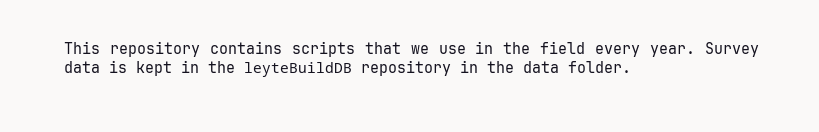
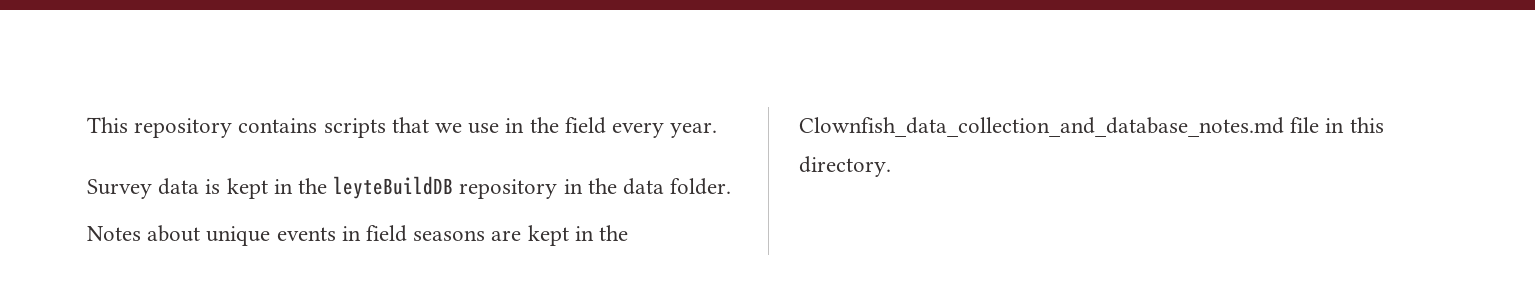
- This repository contains scripts that we use in the field every year. Survey data is kept in the leyteBuildDB repository in the data folder.
+ This repository contains scripts that we use in the field every year.
+ Survey data is kept in the leyteBuildDB repository in the data folder.
+ Notes about unique events in field seasons are kept in the Clownfish_data_collection_and_database_notes.md file in this directory.

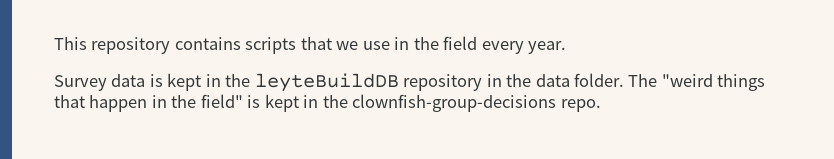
- Survey data is kept in the leyteBuildDB repository in the data folder.
- Notes about unique events in field seasons are kept in the Clownfish_data_collection_and_database_notes.md file in this directory.
+ Survey data is kept in the leyteBuildDB repository in the data folder. The "weird things that happen in the field" is kept in the clownfish-group-decisions repo.

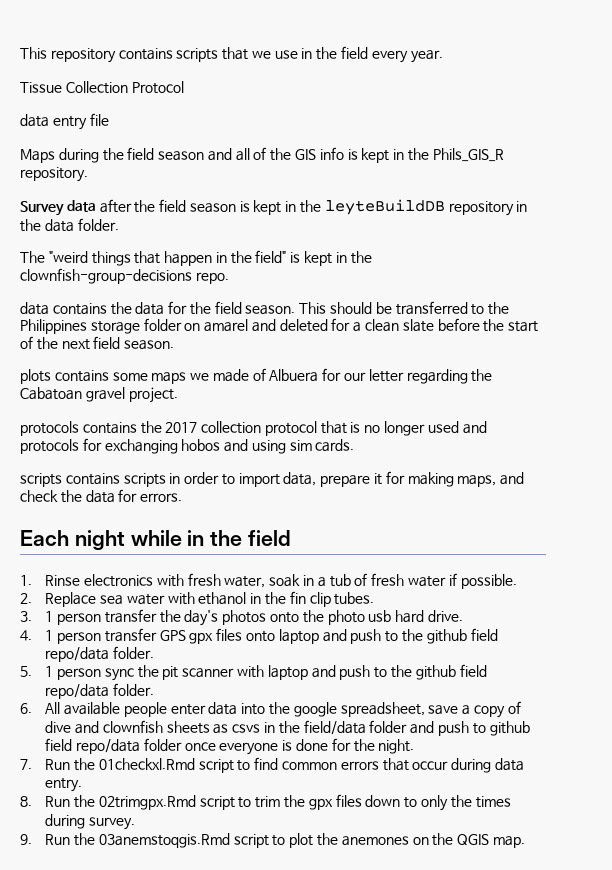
- Survey data is kept in the leyteBuildDB repository in the data folder. The "weird things that happen in the field" is kept in the clownfish-group-decisions repo.
+ Tissue Collection Protocol
+ data entry file
+ Maps during the field season and all of the GIS info is kept in the Phils_GIS_R repository.
+ Survey data after the field season is kept in the leyteBuildDB repository in the data folder.
+ The "weird things that happen in the field" is kept in the clownfish-group-decisions repo.
+ data contains the data for the field season. This should be transferred to the Philippines storage folder on amarel and deleted for a clean slate before the start of the next field season.
+ plots contains some maps we made of Albuera for our letter regarding the Cabatoan gravel project.
+ protocols contains the 2017 collection protocol that is no longer used and protocols for exchanging hobos and using sim cards.
+ scripts contains scripts in order to import data, prepare it for making maps, and check the data for errors.
+ Each night while in the field
+ 1. Rinse electronics with fresh water, soak in a tub of fresh water if possible.
+ 2. Replace sea water with ethanol in the fin clip tubes.
+ 3. 1 person transfer the day's photos onto the photo usb hard drive.
+ 4. 1 person transfer GPS gpx files onto laptop and push to the github field repo/data folder.
+ 5. 1 person sync the pit scanner with laptop and push to the github field repo/data folder.
+ 6. All available people enter data into the google spreadsheet, save a copy of dive and clownfish sheets as csvs in the field/data folder and push to github field repo/data folder once everyone is done for the night.
+ 7. Run the 01checkxl.Rmd script to find common errors that occur during data entry.
+ 8. Run the 02trimgpx.Rmd script to trim the gpx files down to only the times during survey.
+ 9. Run the 03anemstoqgis.Rmd script to plot the anemones on the QGIS map.

